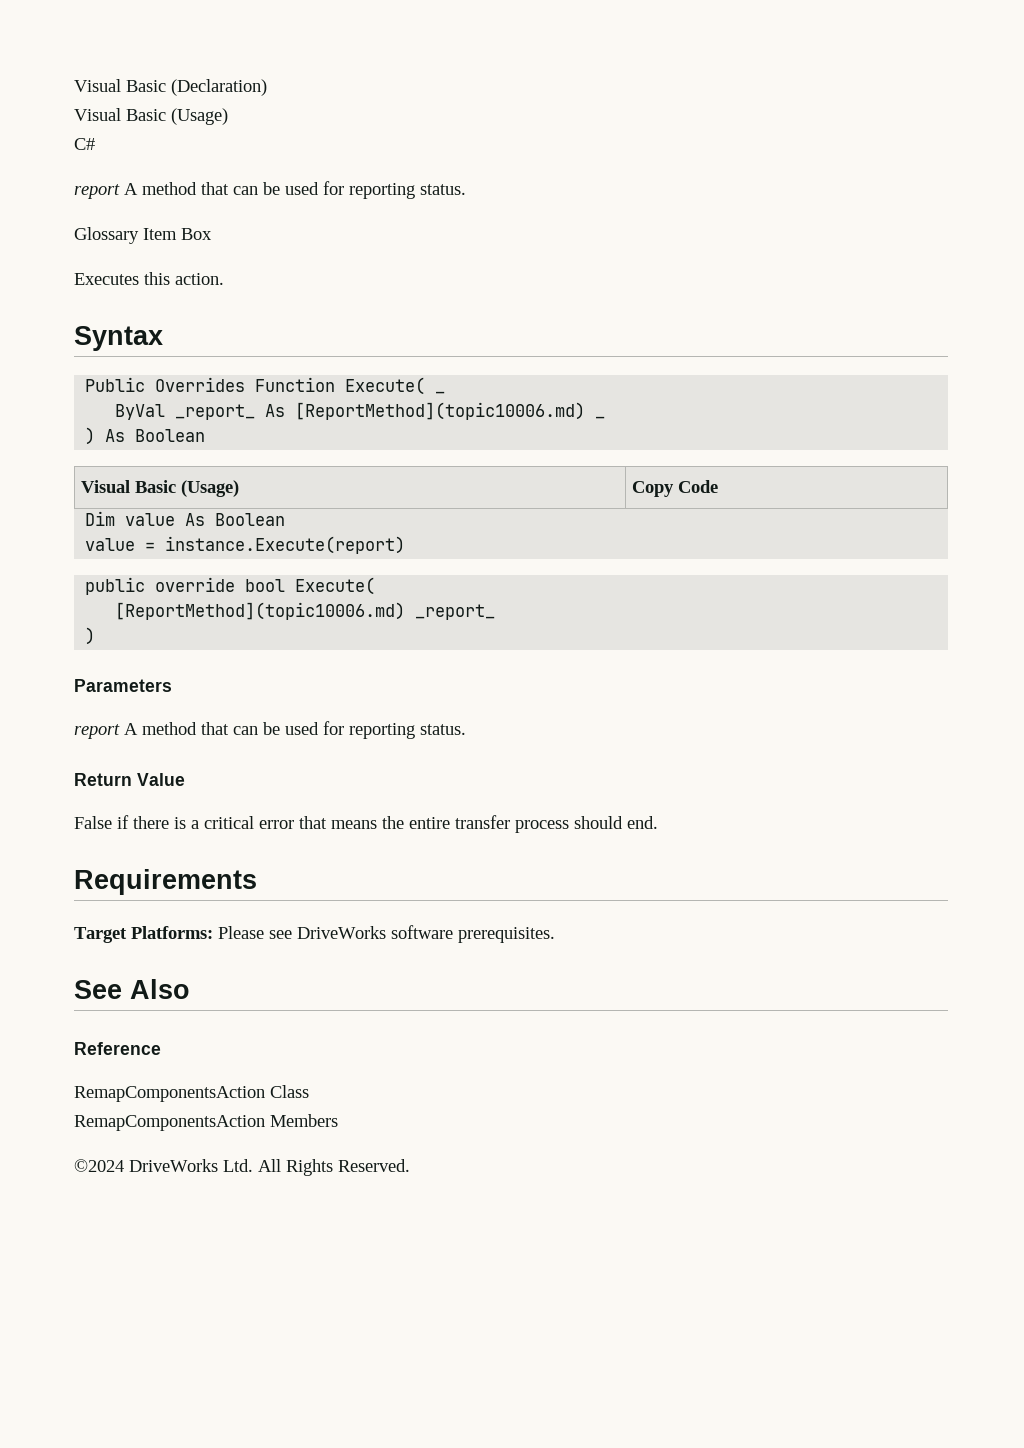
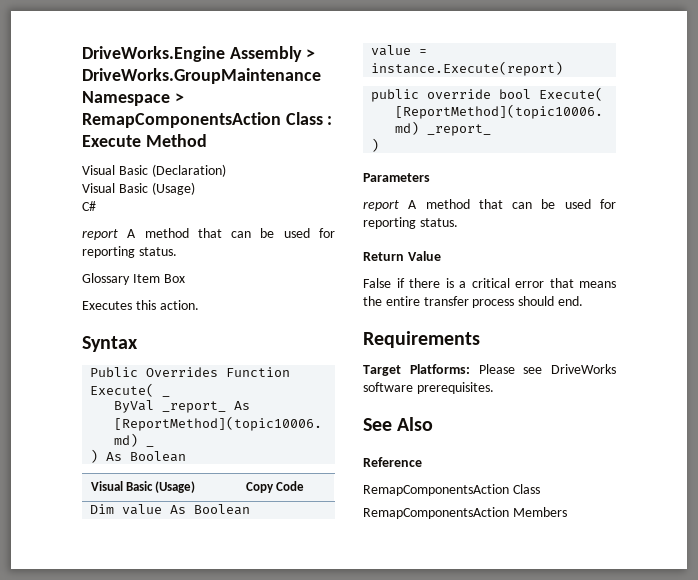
+ DriveWorks.Engine Assembly > DriveWorks.GroupMaintenance Namespace > RemapComponentsAction Class : Execute Method
- ©2024 DriveWorks Ltd. All Rights Reserved.

